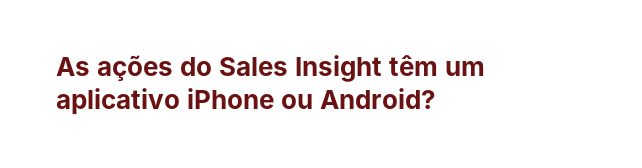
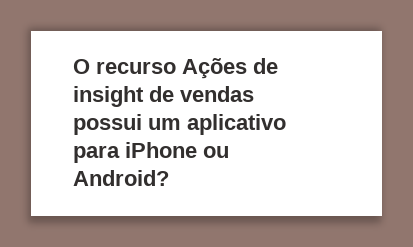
- As ações do Sales Insight têm um aplicativo iPhone ou Android?
+ O recurso Ações de insight de vendas possui um aplicativo para iPhone ou Android?

